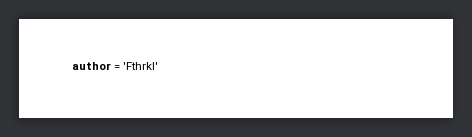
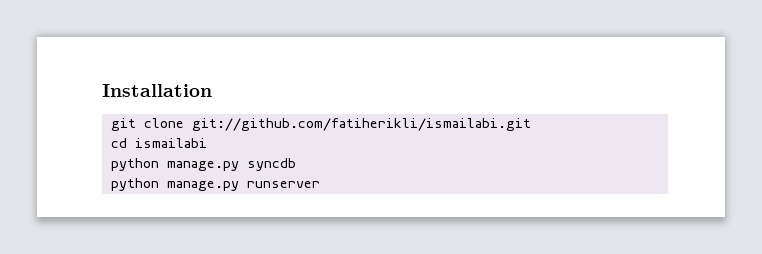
- author = 'Fthrkl'
+ Installation
+ git clone git://github.com/fatiherikli/ismailabi.git
+ cd ismailabi
+ python manage.py syncdb
+ python manage.py runserver

